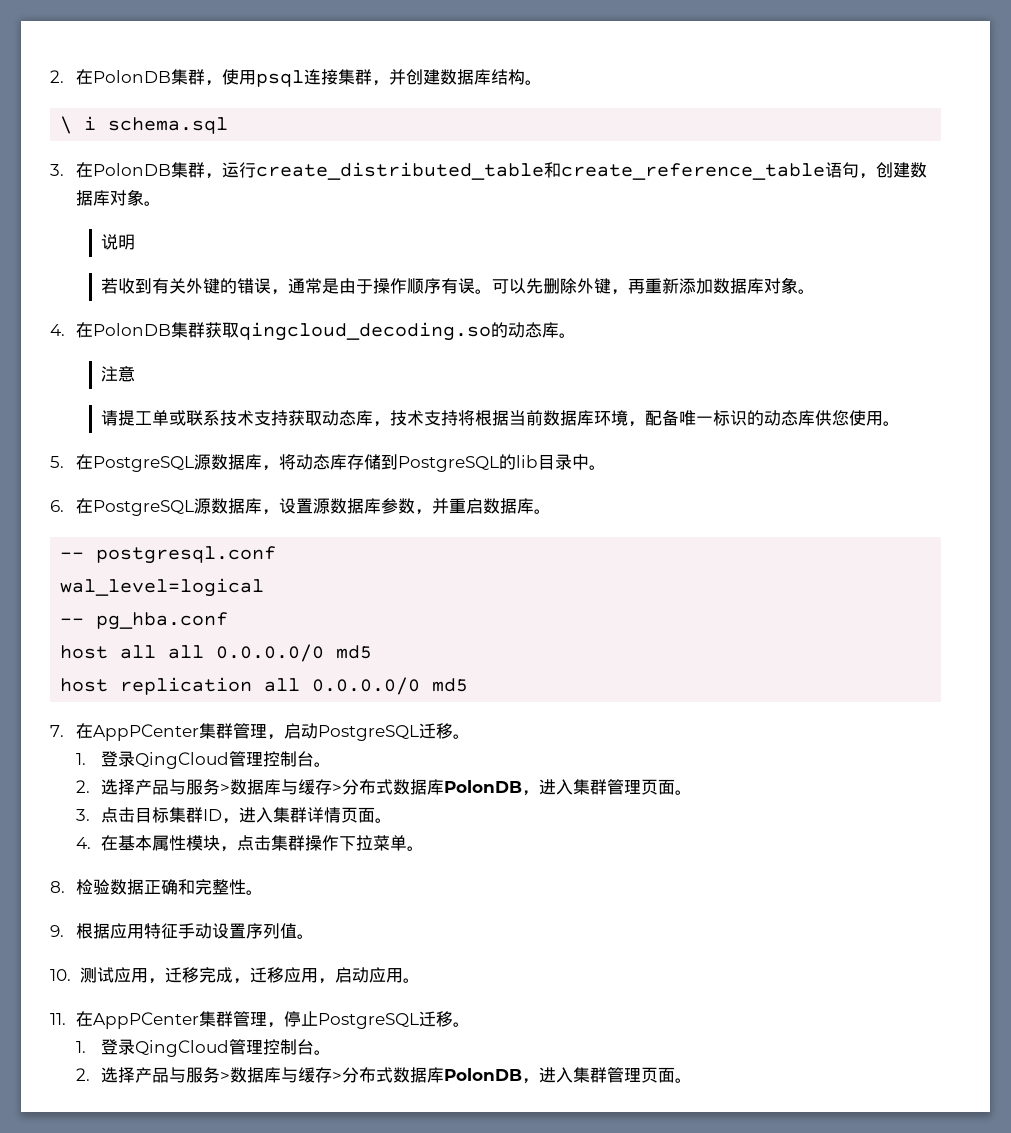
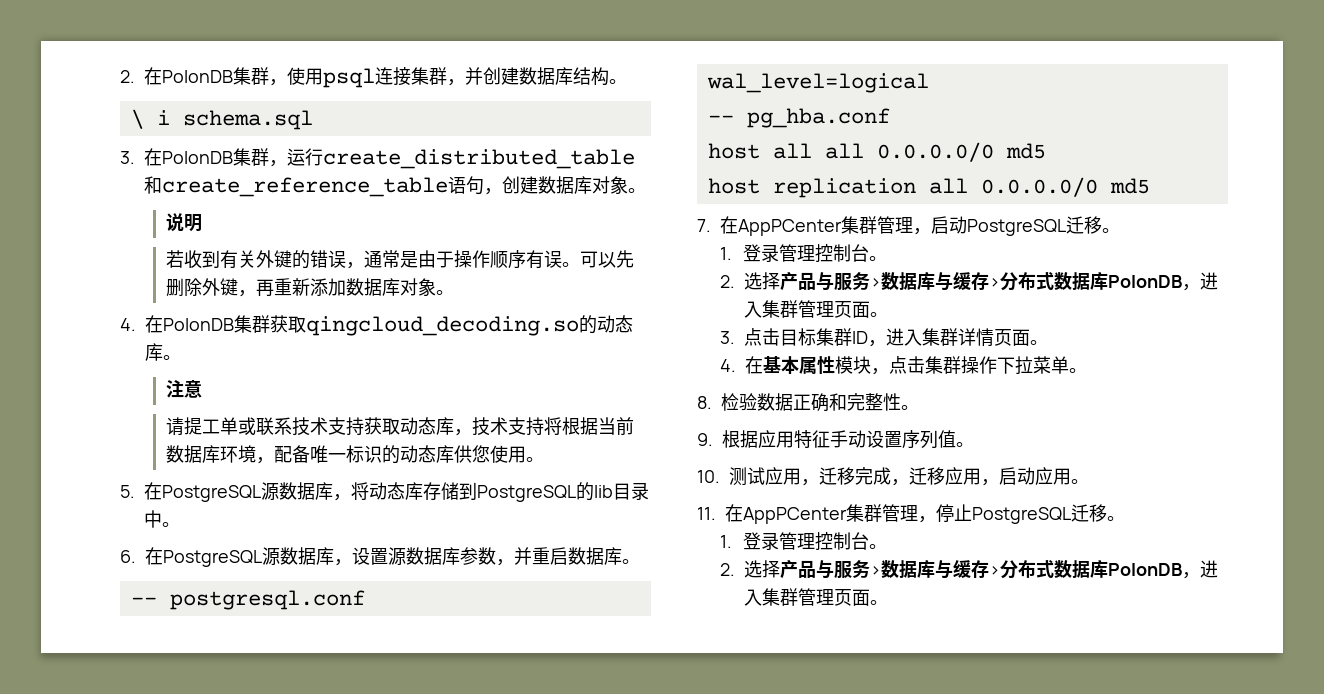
  7.在AppPCenter集群管理，启动PostgreSQL迁移。
- 1.登录QingCloud管理控制台。
+ 1.登录管理控制台。
  11.在AppPCenter集群管理，停止PostgreSQL迁移。
- 1.登录QingCloud管理控制台。
+ 1.登录管理控制台。

